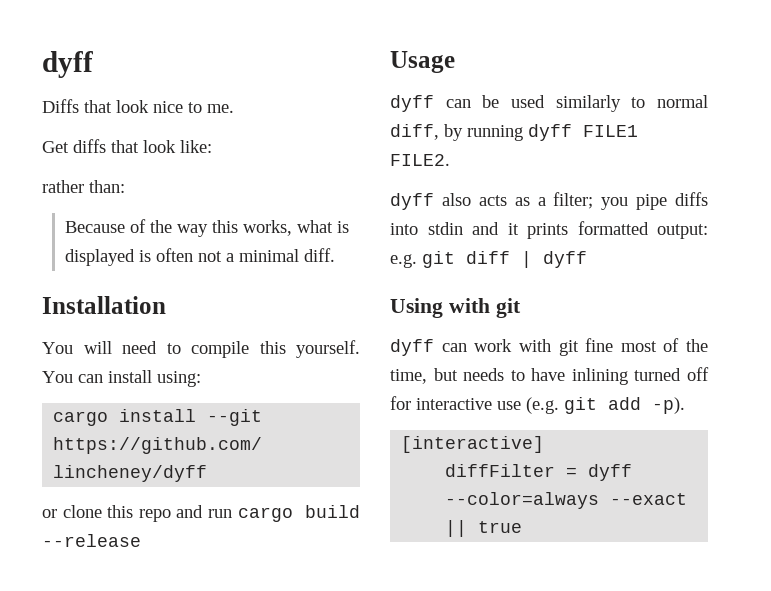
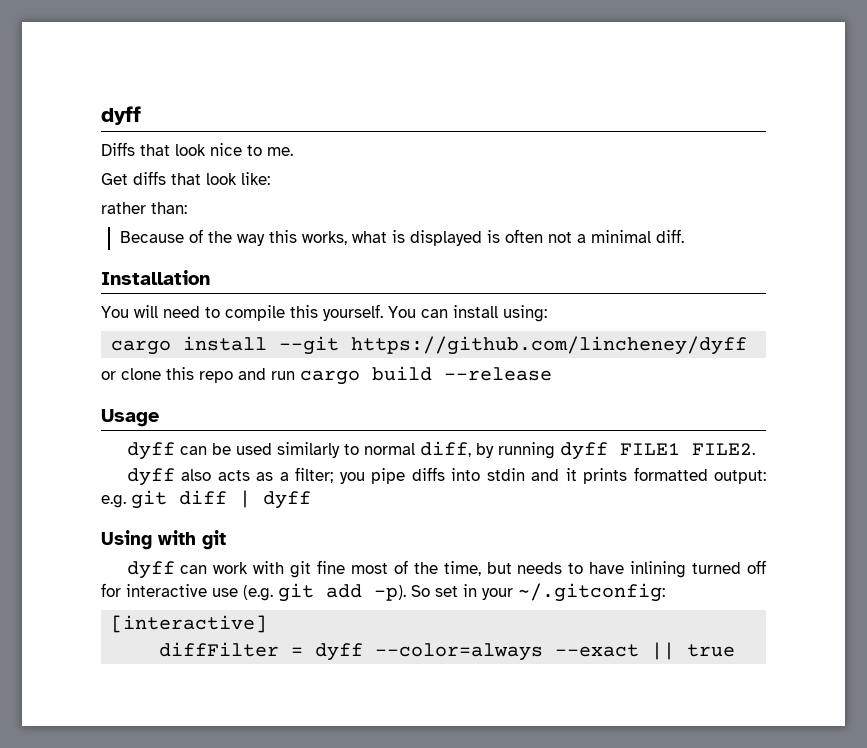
+ So set in your ~/.gitconfig:

